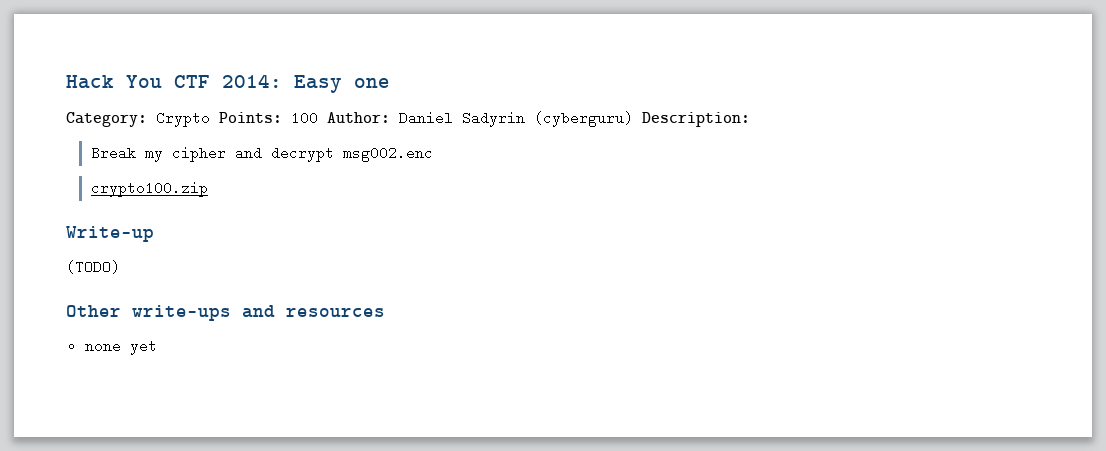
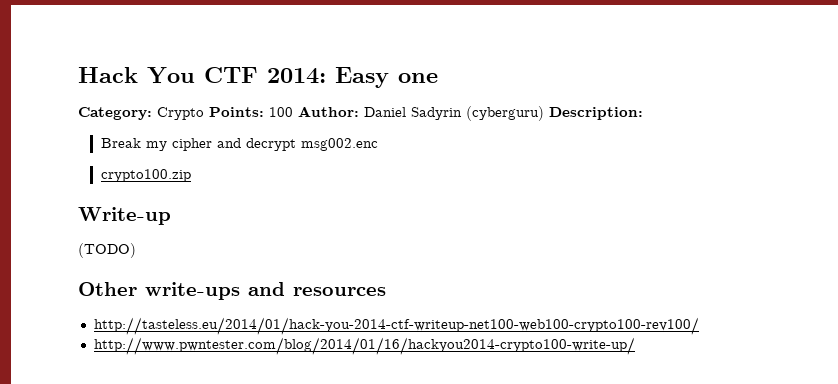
- none yet
+ http://tasteless.eu/2014/01/hack-you-2014-ctf-writeup-net100-web100-crypto100-rev100/
+ http://www.pwntester.com/blog/2014/01/16/hackyou2014-crypto100-write-up/

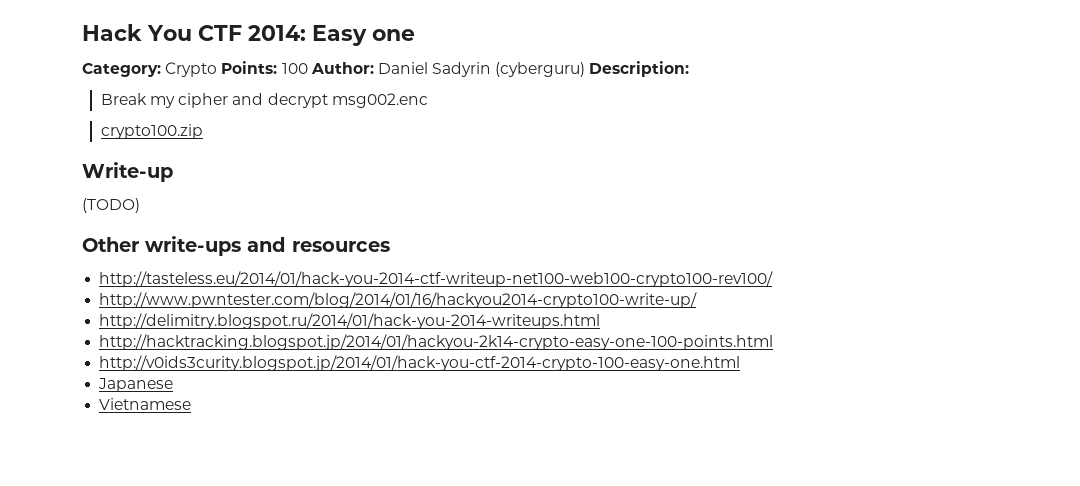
+ http://delimitry.blogspot.ru/2014/01/hack-you-2014-writeups.html
+ http://hacktracking.blogspot.jp/2014/01/hackyou-2k14-crypto-easy-one-100-points.html
+ http://v0ids3curity.blogspot.jp/2014/01/hack-you-ctf-2014-crypto-100-easy-one.html
+ Japanese
+ Vietnamese

